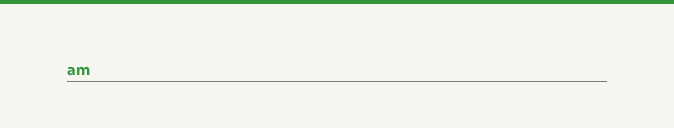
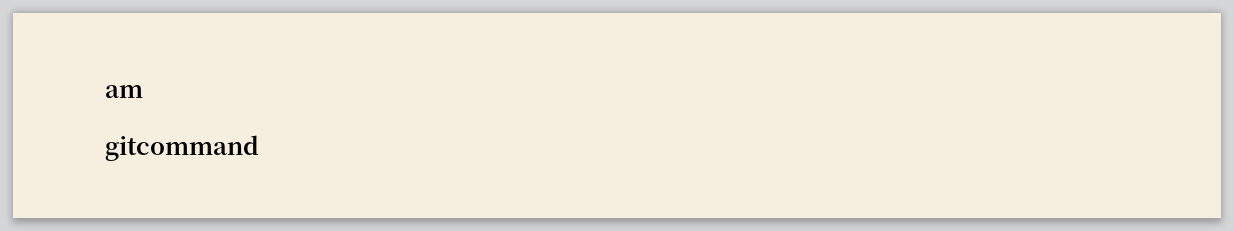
+ gitcommand

